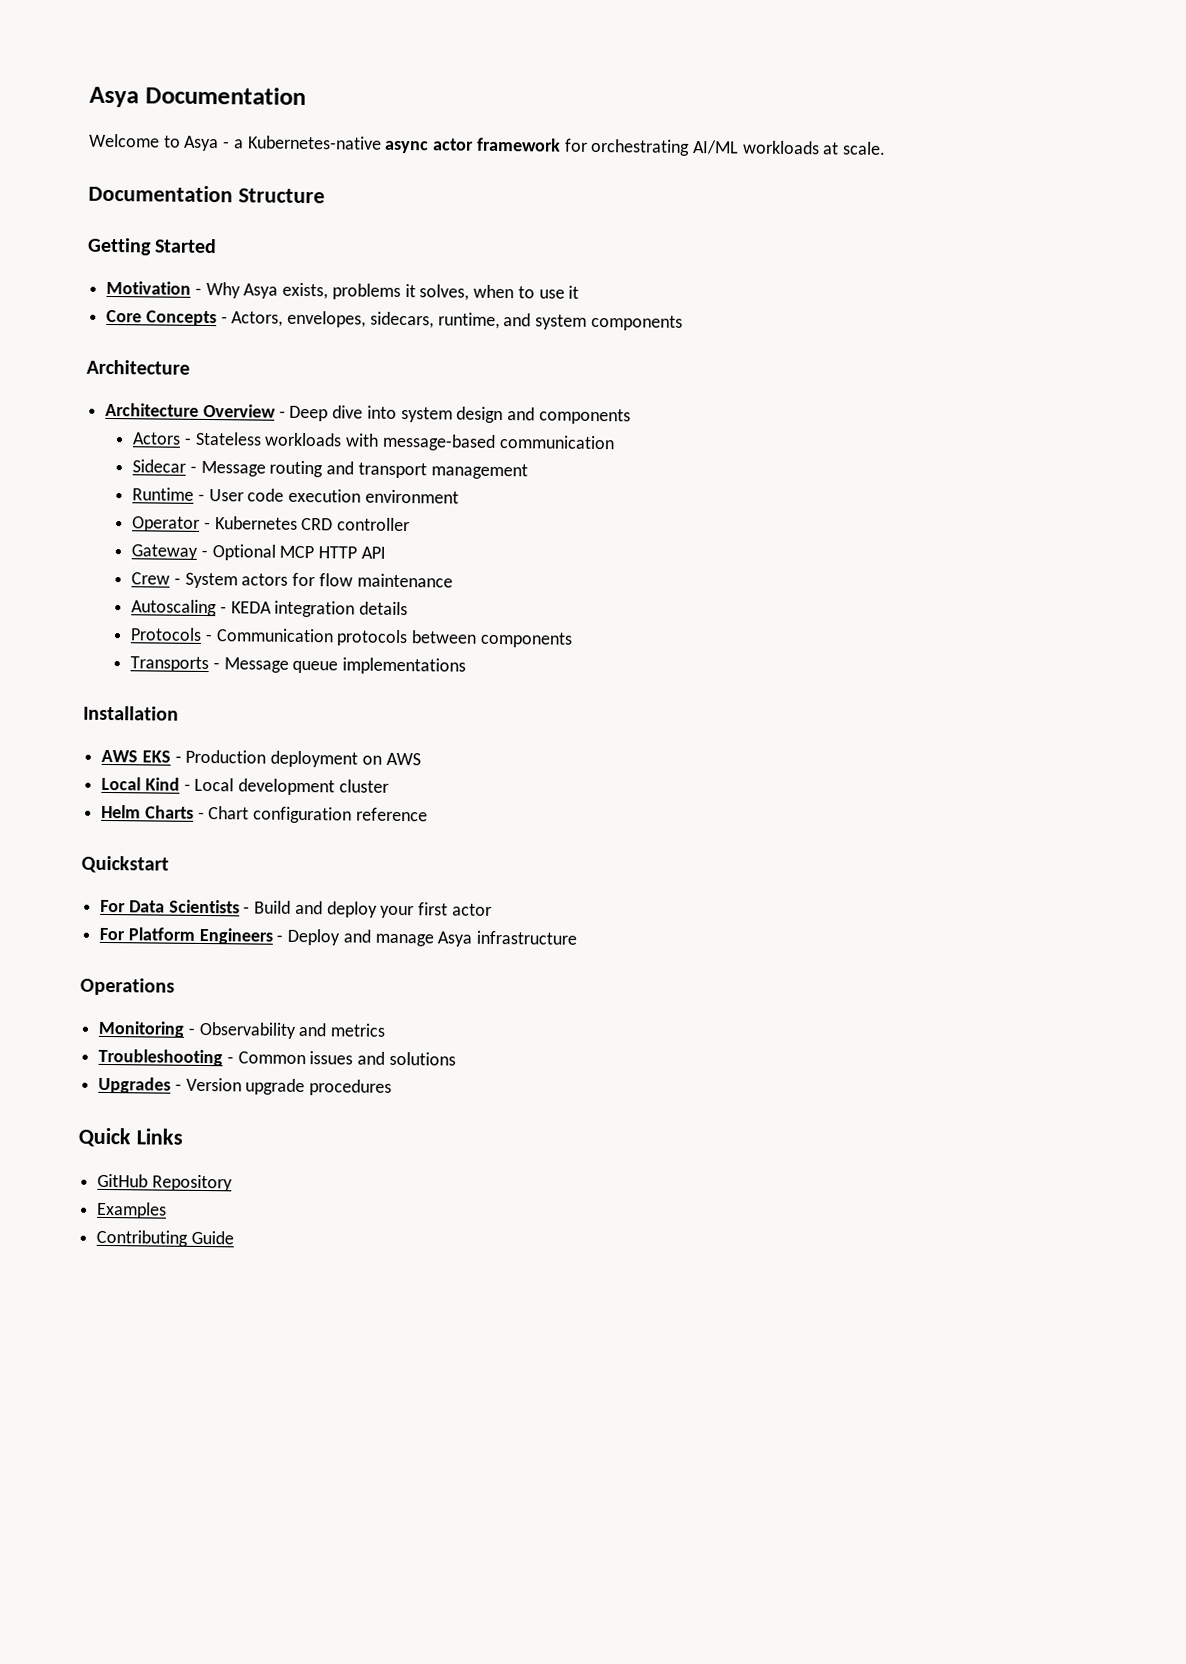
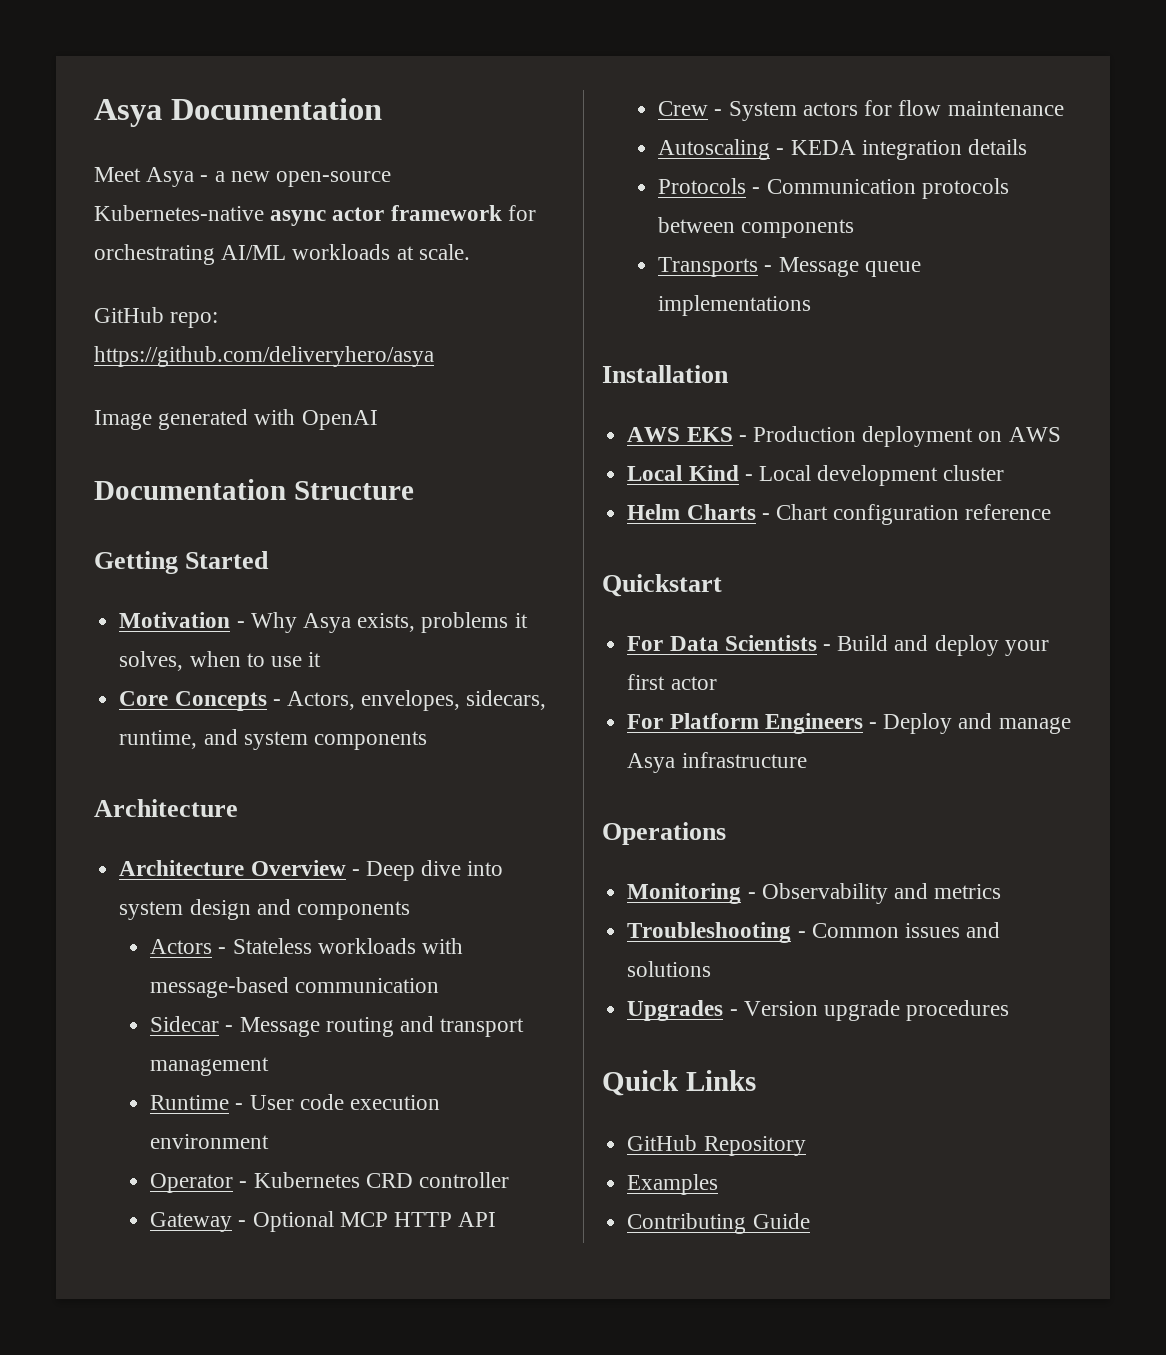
- Welcome to Asya - a Kubernetes-native async actor framework for orchestrating AI/ML workloads at scale.
+ Meet Asya - a new open-source Kubernetes-native async actor framework for orchestrating AI/ML workloads at scale.
+ GitHub repo: https://github.com/deliveryhero/asya
+ Image generated with OpenAI

